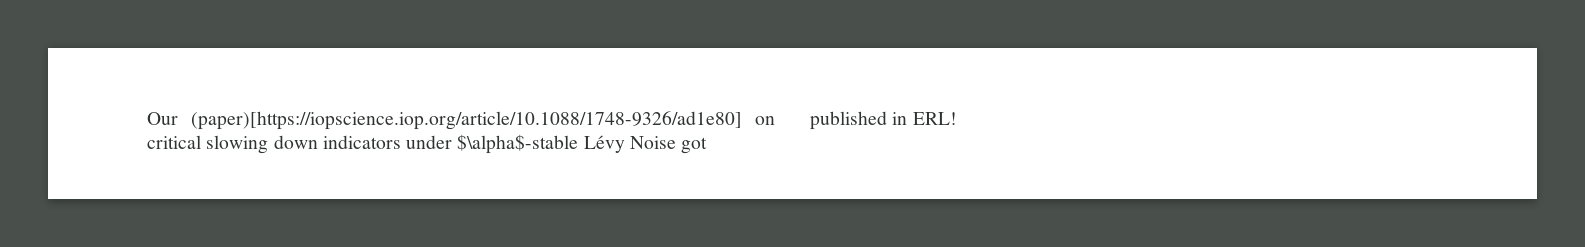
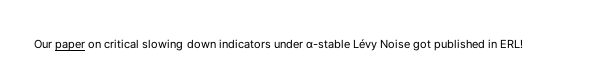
- Our (paper)[https://iopscience.iop.org/article/10.1088/1748-9326/ad1e80] on critical slowing down indicators under $\alpha$-stable Lévy Noise got published in ERL!
+ Our paper on critical slowing down indicators under α-stable Lévy Noise got published in ERL!

